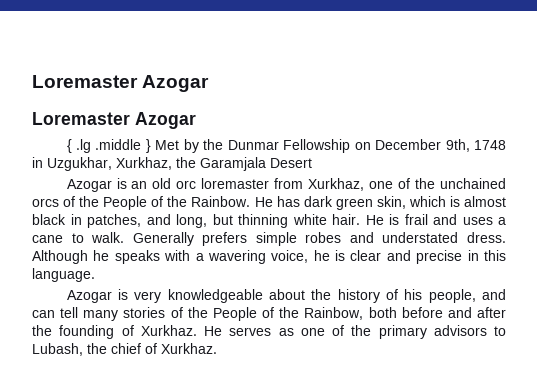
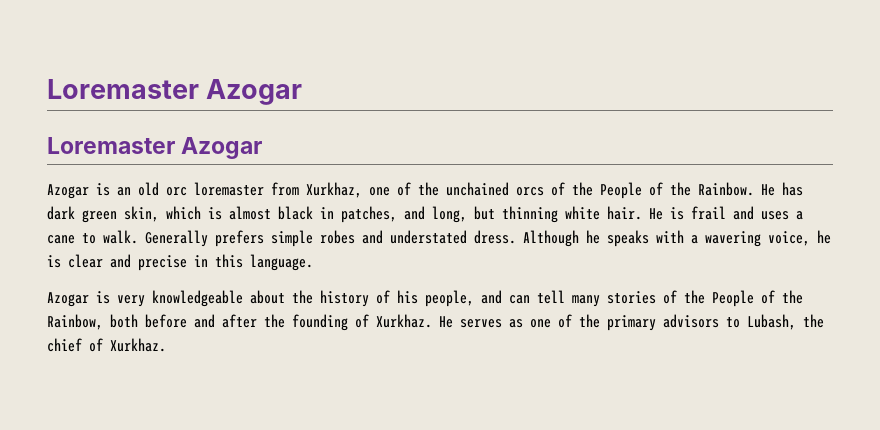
- { .lg .middle } Met by the Dunmar Fellowship on December 9th, 1748 in Uzgukhar, Xurkhaz, the Garamjala Desert

